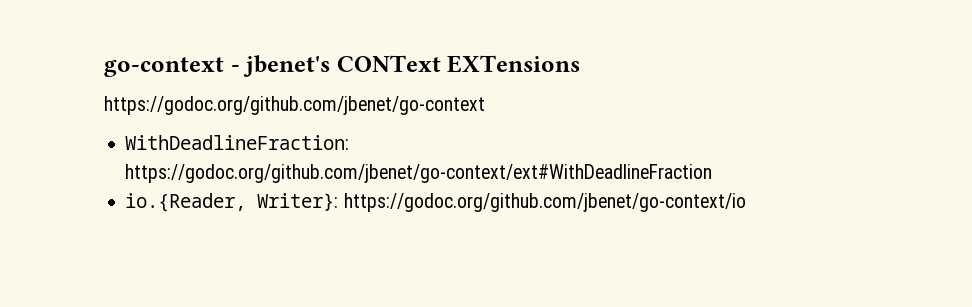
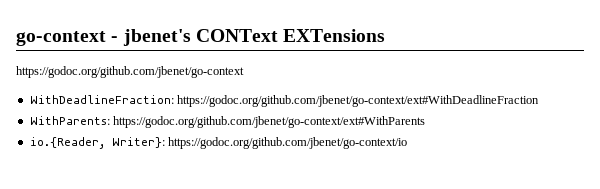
+ WithParents: https://godoc.org/github.com/jbenet/go-context/ext#WithParents

